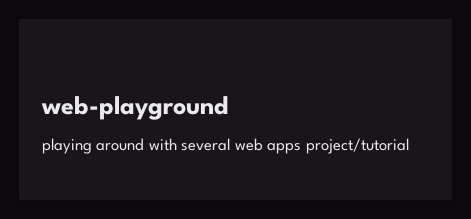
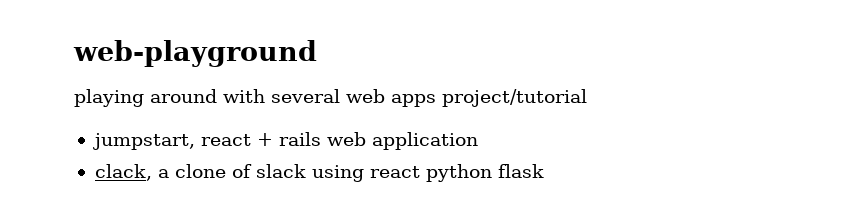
+ jumpstart, react + rails web application
+ clack, a clone of slack using react python flask

